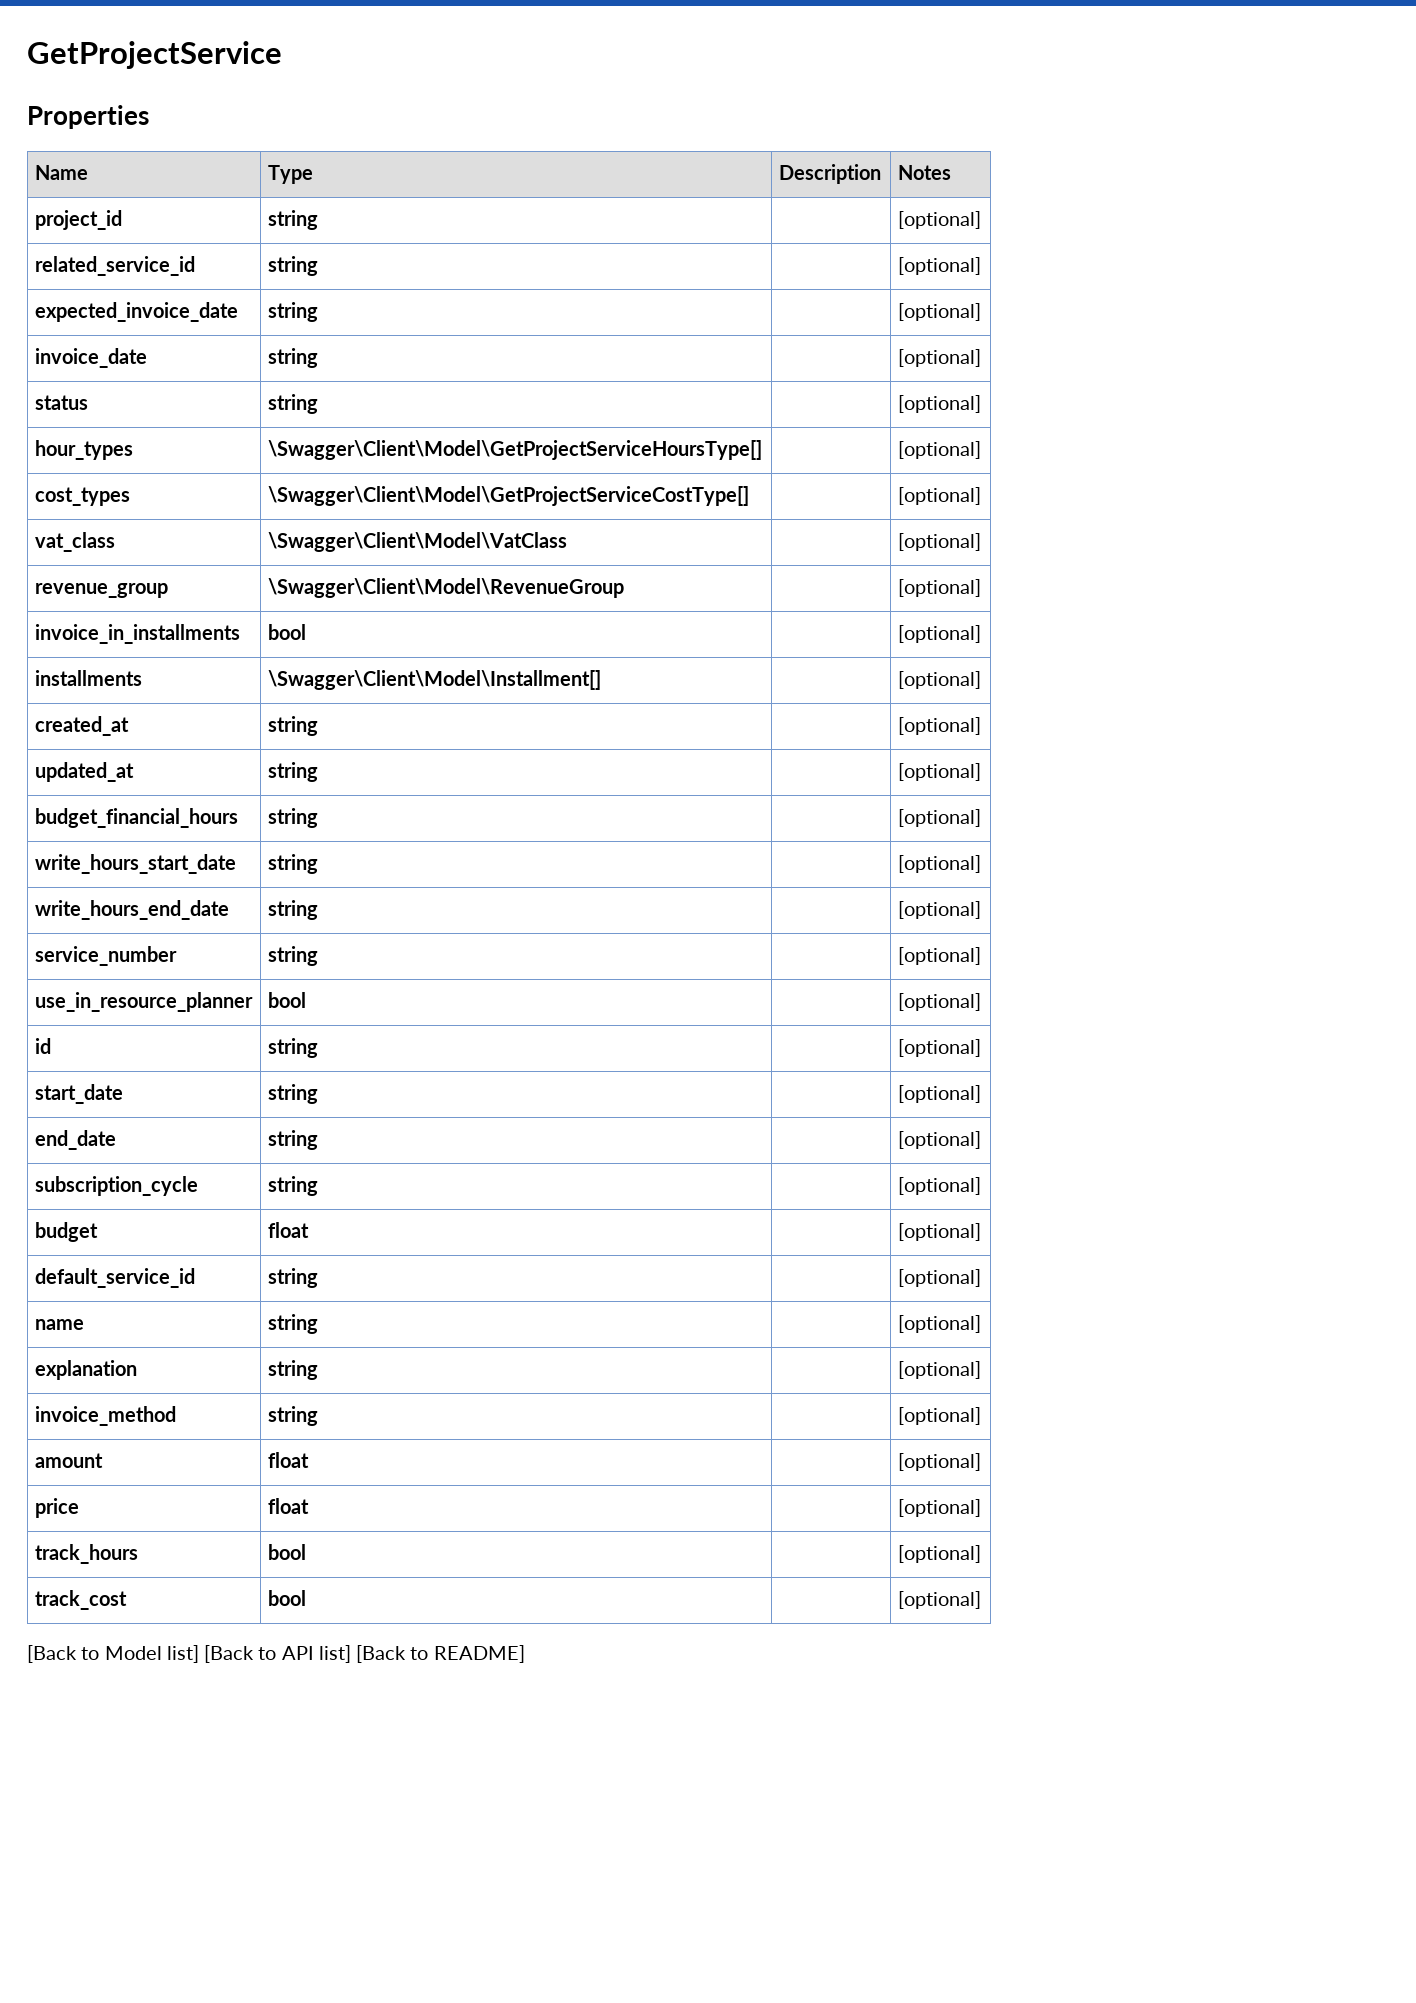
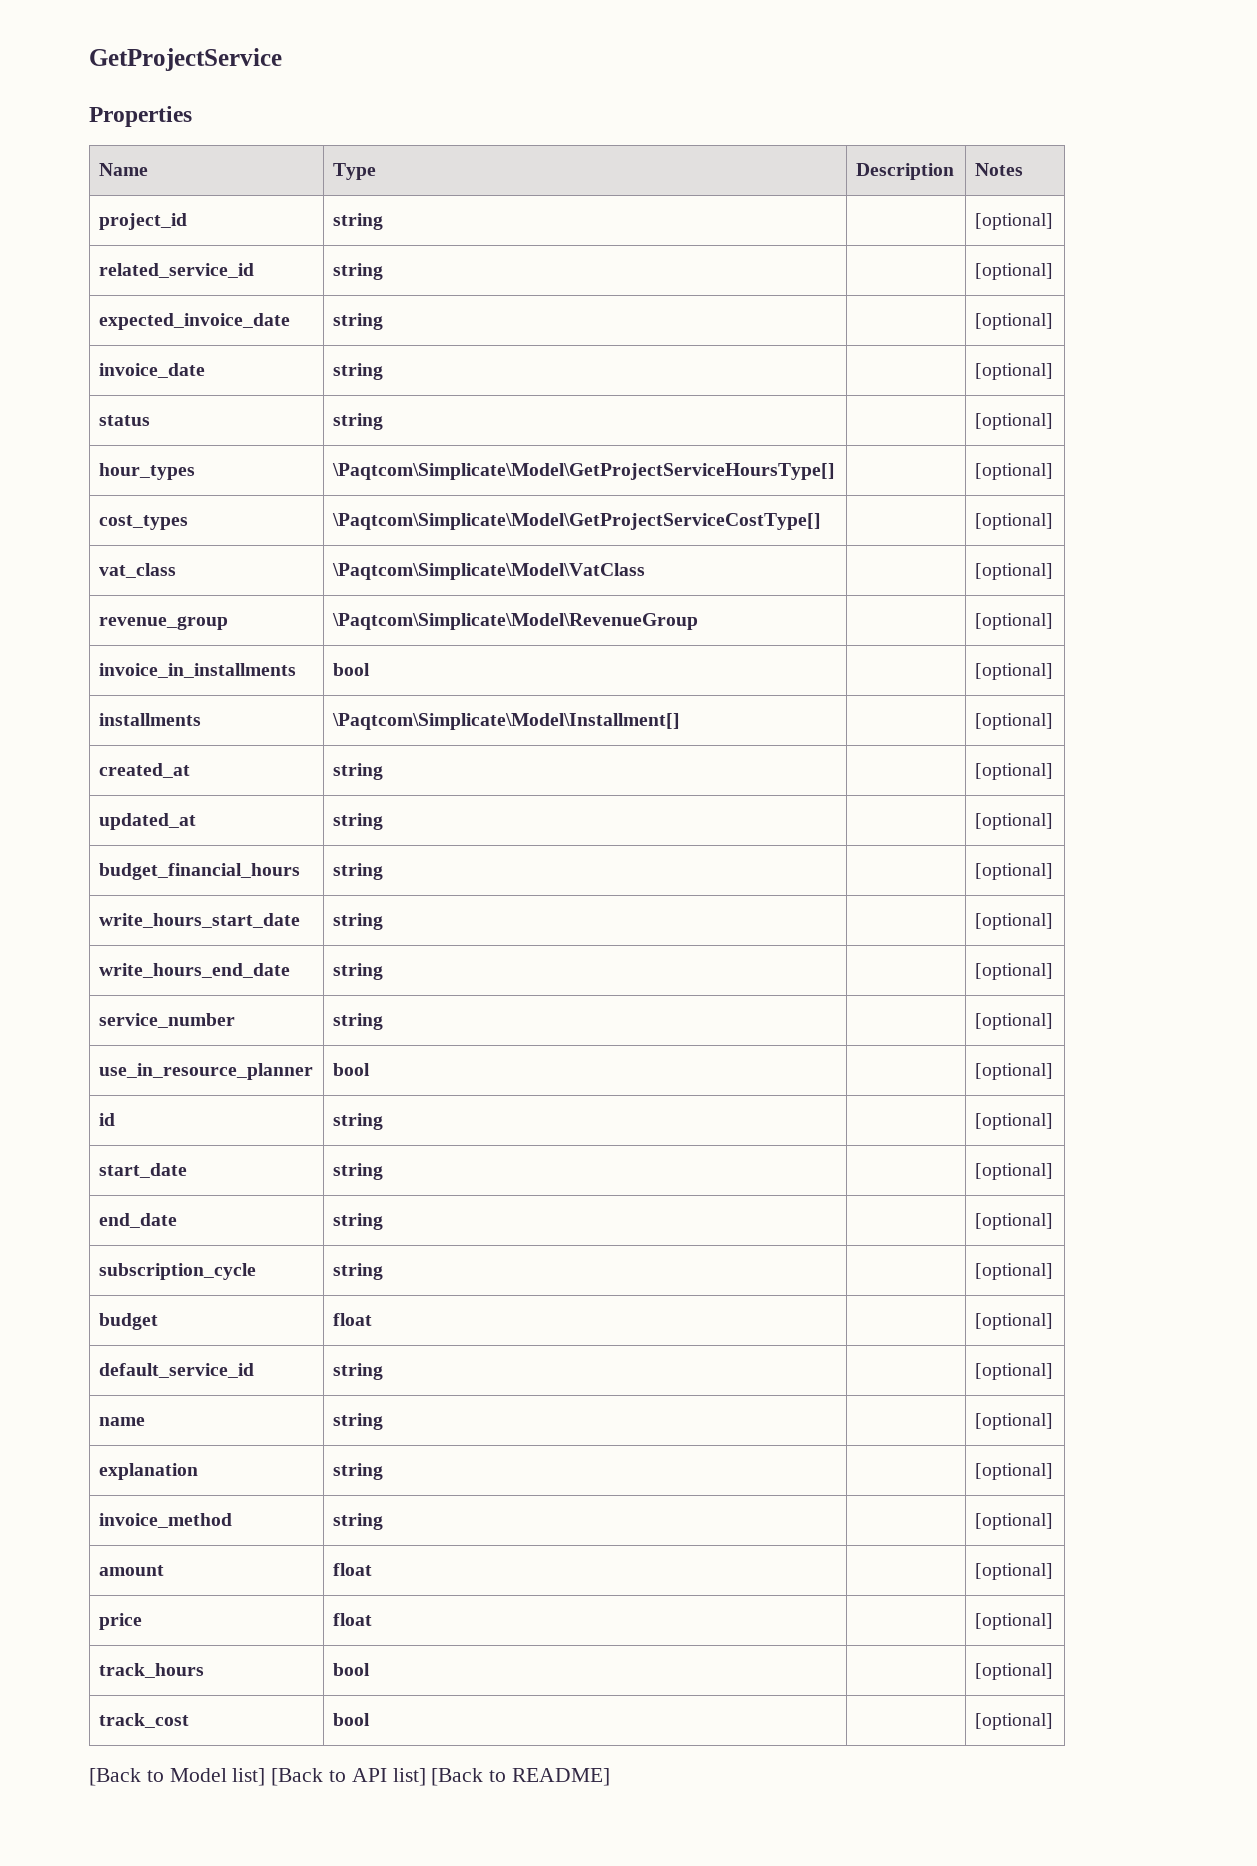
- hour_types | \Swagger\Client\Model\GetProjectServiceHoursType[] | | [optional]
+ hour_types | \Paqtcom\Simplicate\Model\GetProjectServiceHoursType[] | | [optional]
- cost_types | \Swagger\Client\Model\GetProjectServiceCostType[] | | [optional]
+ cost_types | \Paqtcom\Simplicate\Model\GetProjectServiceCostType[] | | [optional]
- vat_class | \Swagger\Client\Model\VatClass | | [optional]
+ vat_class | \Paqtcom\Simplicate\Model\VatClass | | [optional]
- revenue_group | \Swagger\Client\Model\RevenueGroup | | [optional]
+ revenue_group | \Paqtcom\Simplicate\Model\RevenueGroup | | [optional]
- installments | \Swagger\Client\Model\Installment[] | | [optional]
+ installments | \Paqtcom\Simplicate\Model\Installment[] | | [optional]

